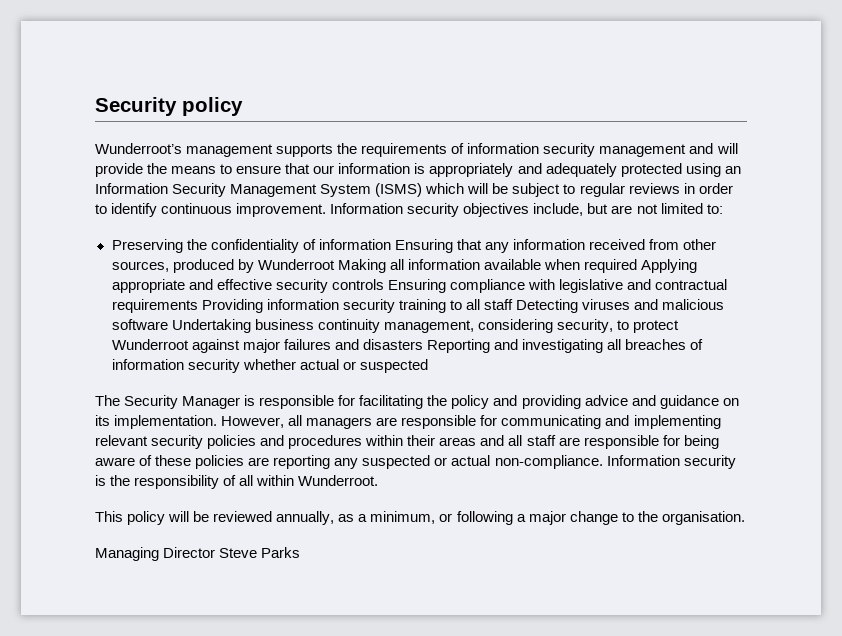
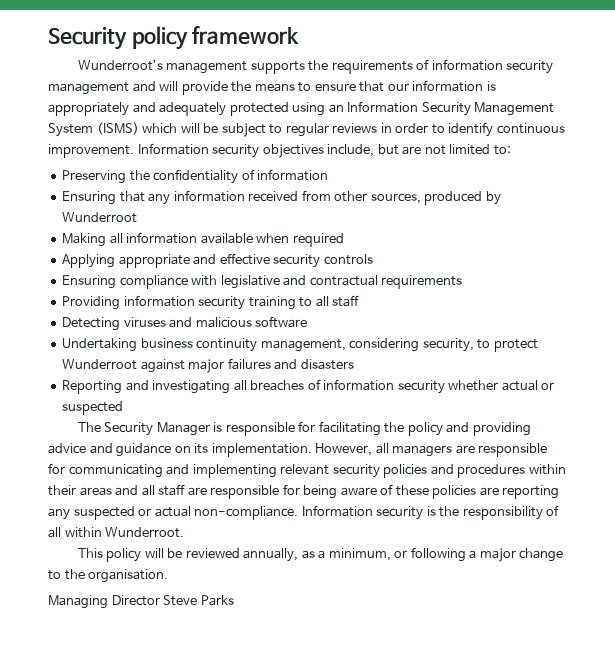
- Security policy
+ Security policy framework
- Preserving the confidentiality of information Ensuring that any information received from other sources, produced by Wunderroot Making all information available when required Applying appropriate and effective security controls Ensuring compliance with legislative and contractual requirements Providing information security training to all staff Detecting viruses and malicious software Undertaking business continuity management, considering security, to protect Wunderroot against major failures and disasters Reporting and investigating all breaches of information security whether actual or suspected
+ Preserving the confidentiality of information
+ Ensuring that any information received from other sources, produced by Wunderroot
+ Making all information available when required
+ Applying appropriate and effective security controls
+ Ensuring compliance with legislative and contractual requirements
+ Providing information security training to all staff
+ Detecting viruses and malicious software
+ Undertaking business continuity management, considering security, to protect Wunderroot against major failures and disasters
+ Reporting and investigating all breaches of information security whether actual or suspected

